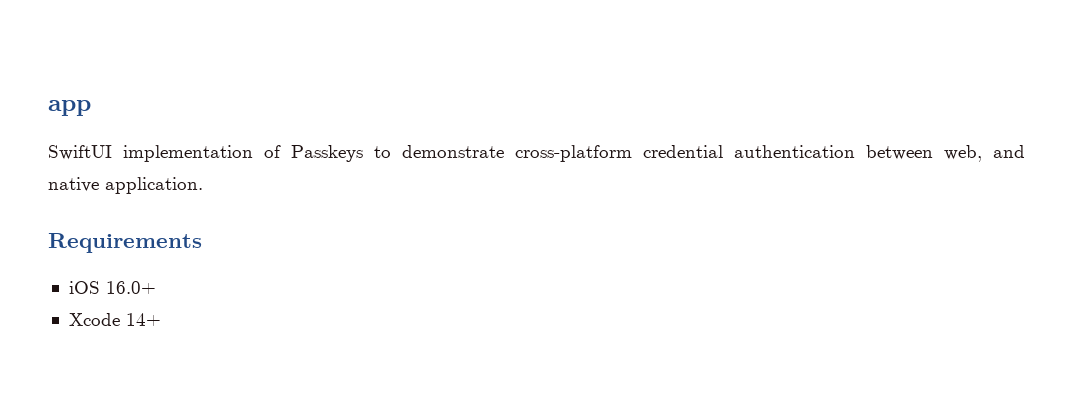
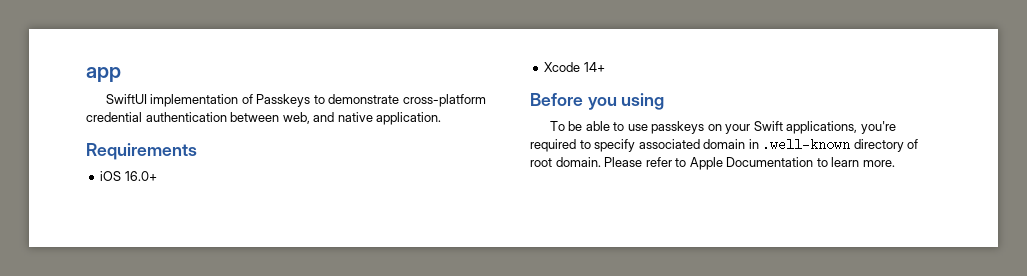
+ Before you using
+ To be able to use passkeys on your Swift applications, you're required to specify associated domain in .well-known directory of root domain. Please refer to Apple Documentation to learn more.

